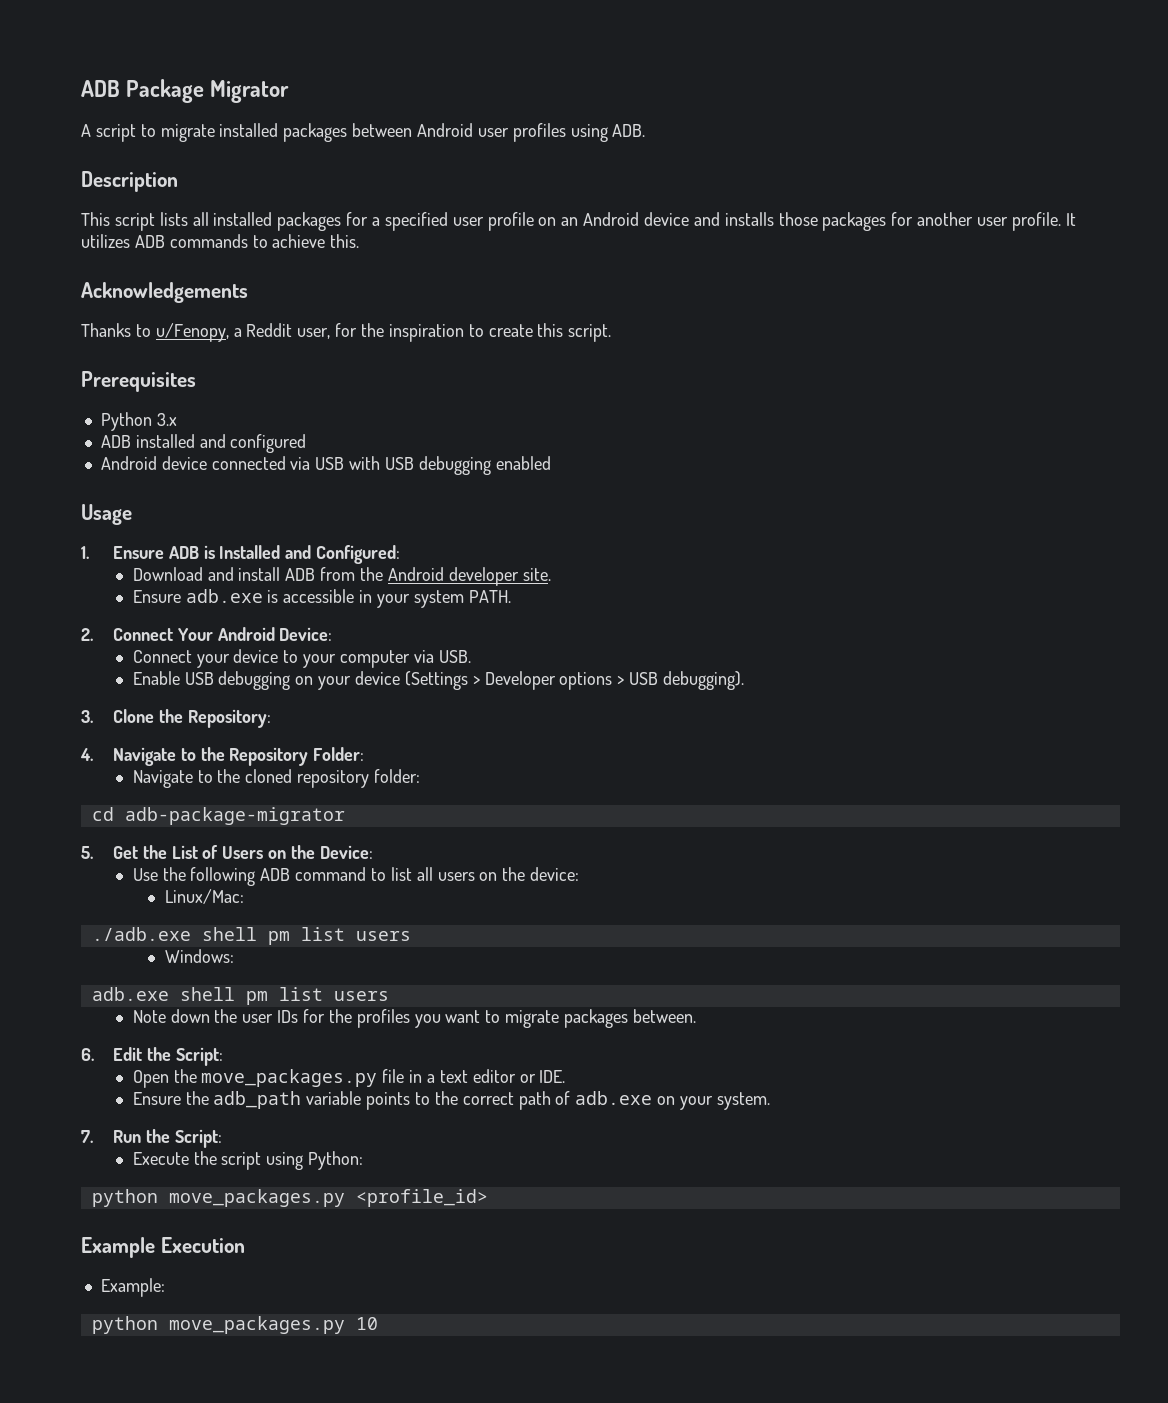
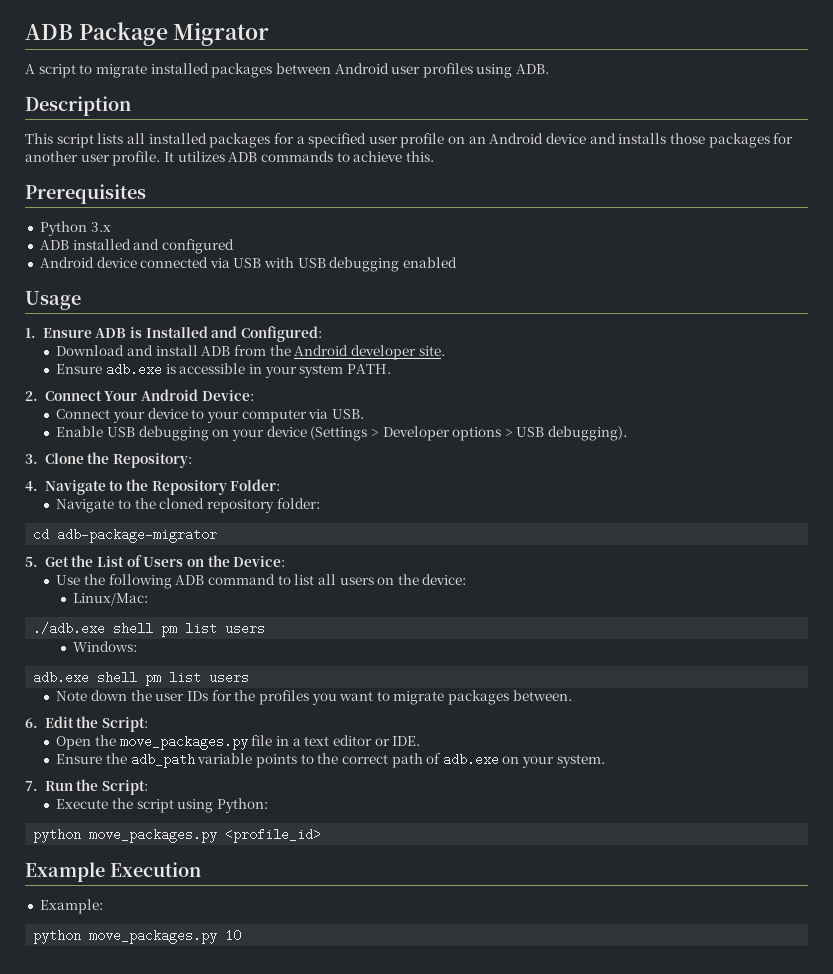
- Acknowledgements
- Thanks to u/Fenopy, a Reddit user, for the inspiration to create this script.

